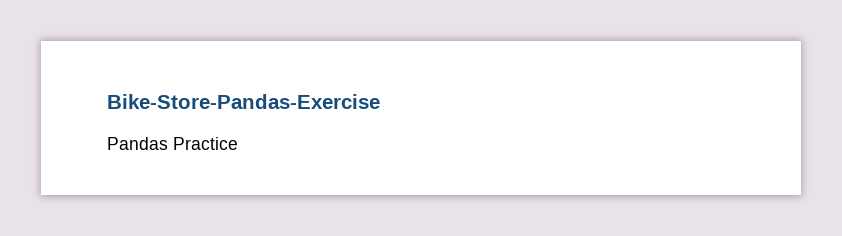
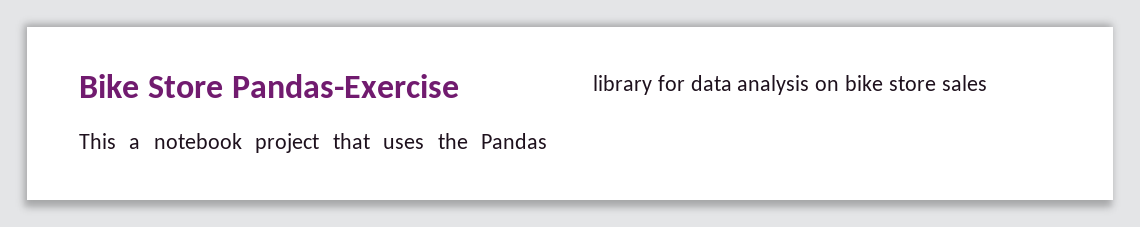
- Bike-Store-Pandas-Exercise
- Pandas Practice
+ Bike Store Pandas-Exercise
+ This a notebook project that uses the Pandas library for data analysis on bike store sales

